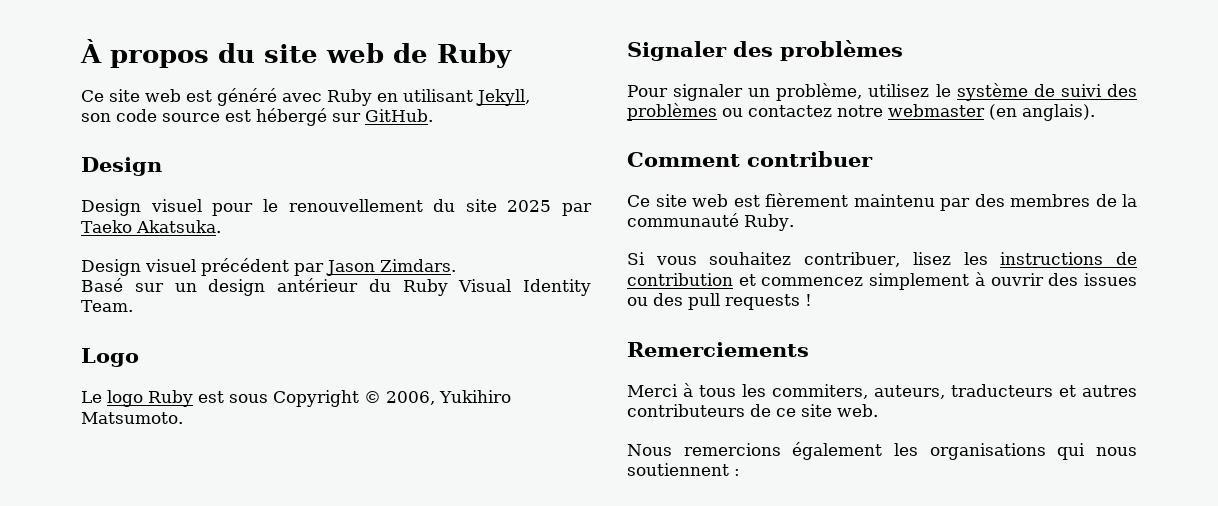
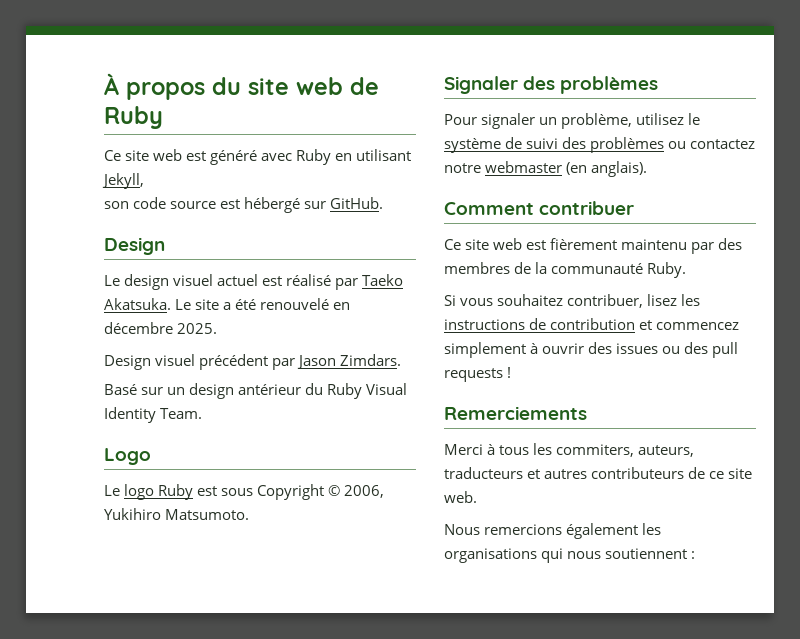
- Design visuel pour le renouvellement du site 2025 par Taeko Akatsuka.
+ Le design visuel actuel est réalisé par Taeko Akatsuka. Le site a été renouvelé en décembre 2025.

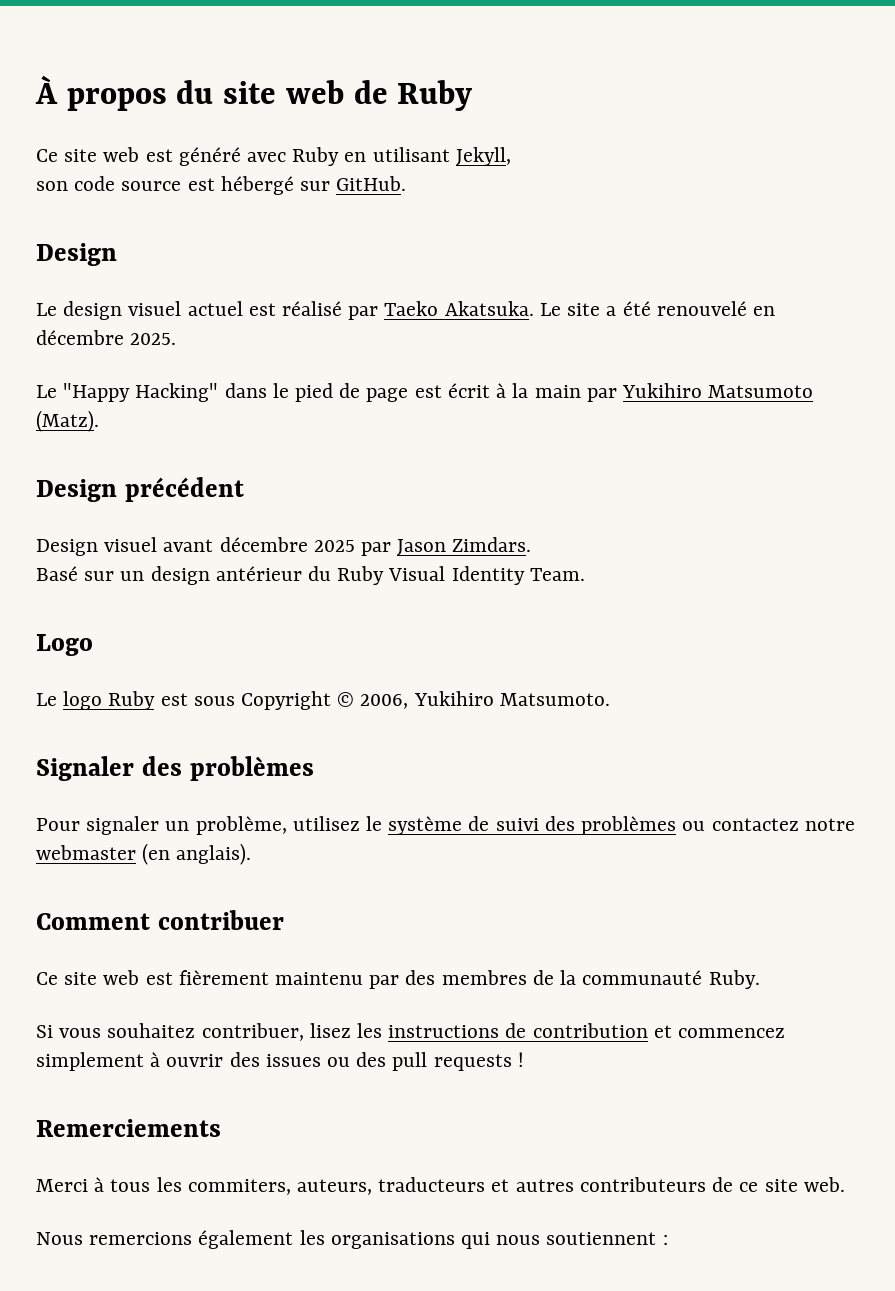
+ Le "Happy Hacking" dans le pied de page est écrit à la main par Yukihiro Matsumoto (Matz).
+ Design précédent
- Design visuel précédent par Jason Zimdars.
+ Design visuel avant décembre 2025 par Jason Zimdars.

